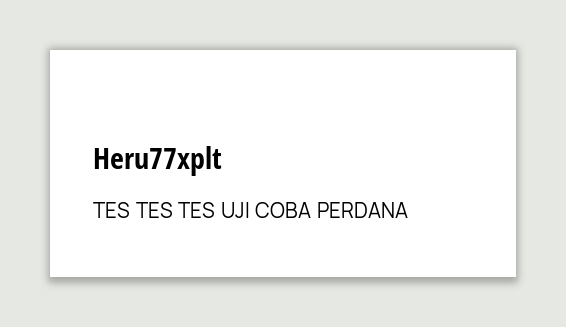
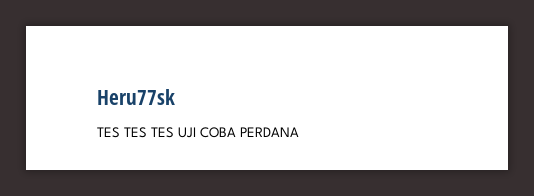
- Heru77xplt
+ Heru77sk

